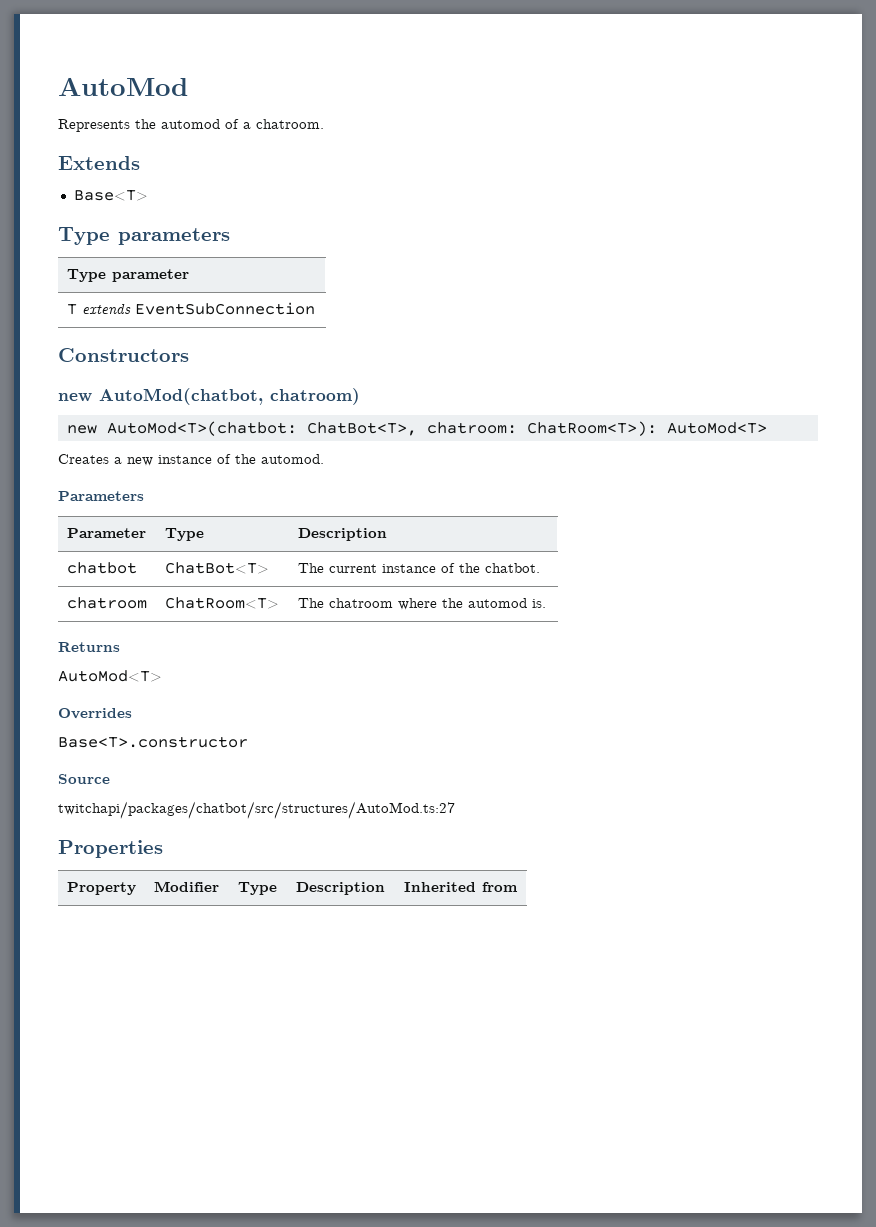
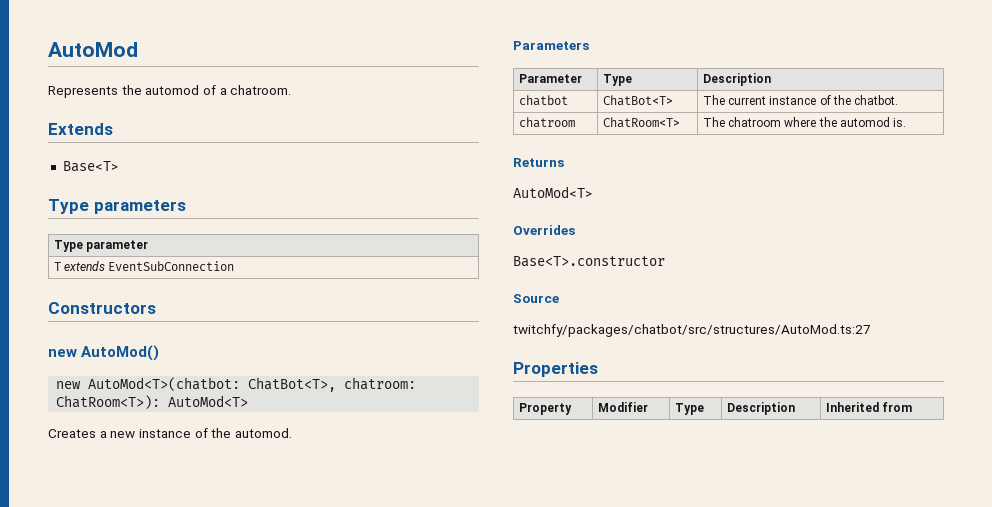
- new AutoMod(chatbot, chatroom)
+ new AutoMod()
- twitchapi/packages/chatbot/src/structures/AutoMod.ts:27
+ twitchfy/packages/chatbot/src/structures/AutoMod.ts:27

